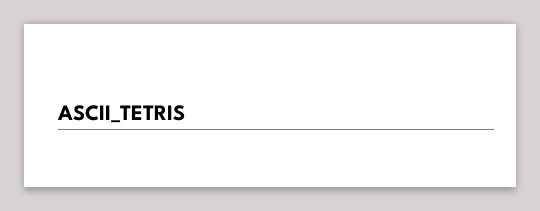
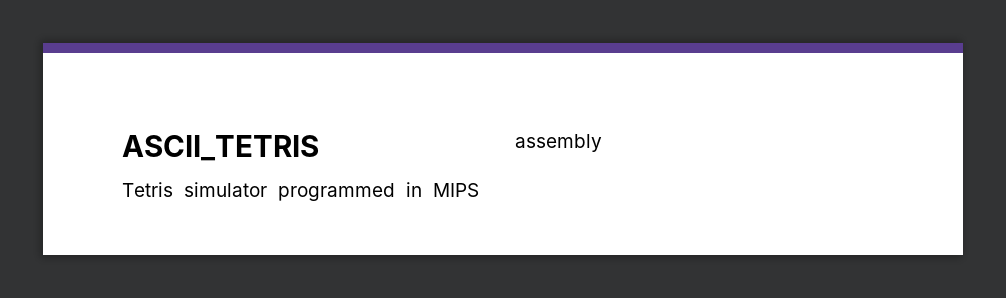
+ Tetris simulator programmed in MIPS assembly

